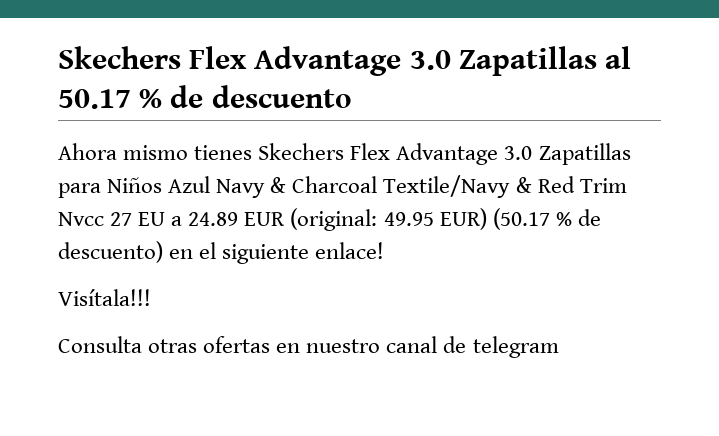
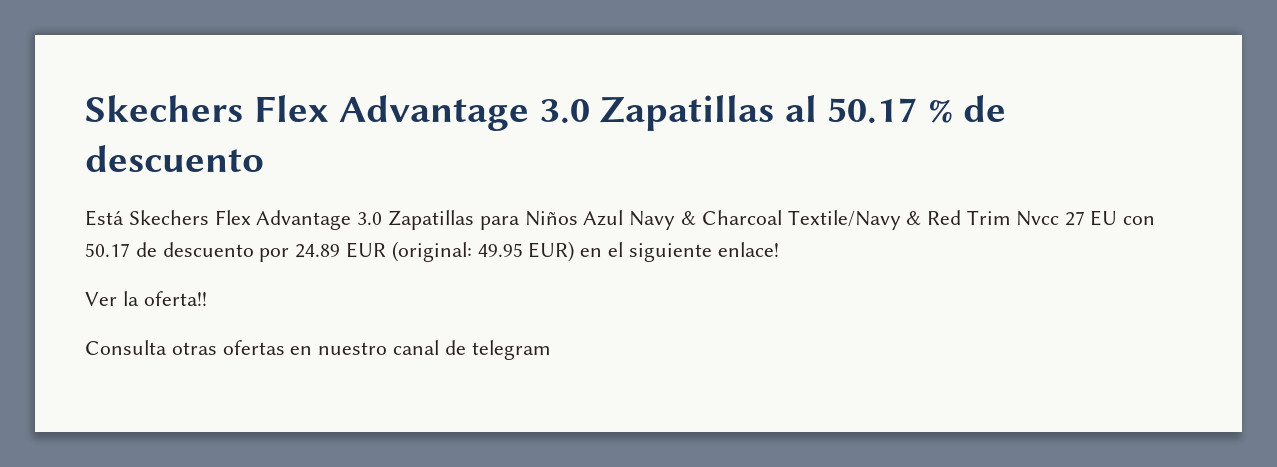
- Ahora mismo tienes Skechers Flex Advantage 3.0 Zapatillas para Niños Azul Navy & Charcoal Textile/Navy & Red Trim Nvcc 27 EU a 24.89 EUR (original: 49.95 EUR) (50.17 % de descuento) en el siguiente enlace!
+ Está Skechers Flex Advantage 3.0 Zapatillas para Niños Azul Navy & Charcoal Textile/Navy & Red Trim Nvcc 27 EU con 50.17 de descuento por 24.89 EUR (original: 49.95 EUR) en el siguiente enlace!
- Visítala!!!
+ Ver la oferta!!

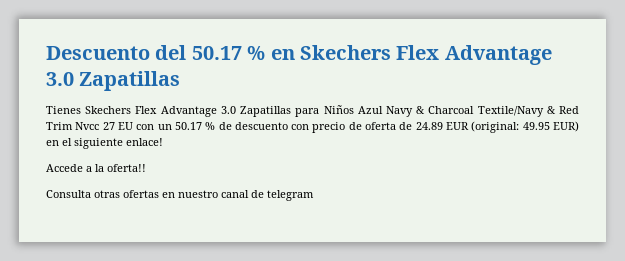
- Skechers Flex Advantage 3.0 Zapatillas al 50.17 % de descuento
- Está Skechers Flex Advantage 3.0 Zapatillas para Niños Azul Navy & Charcoal Textile/Navy & Red Trim Nvcc 27 EU con 50.17 de descuento por 24.89 EUR (original: 49.95 EUR) en el siguiente enlace!
+ Descuento del 50.17 % en Skechers Flex Advantage 3.0 Zapatillas
+ Tienes Skechers Flex Advantage 3.0 Zapatillas para Niños Azul Navy & Charcoal Textile/Navy & Red Trim Nvcc 27 EU con un 50.17 % de descuento con precio de oferta de 24.89 EUR (original: 49.95 EUR) en el siguiente enlace!
- Ver la oferta!!
+ Accede a la oferta!!

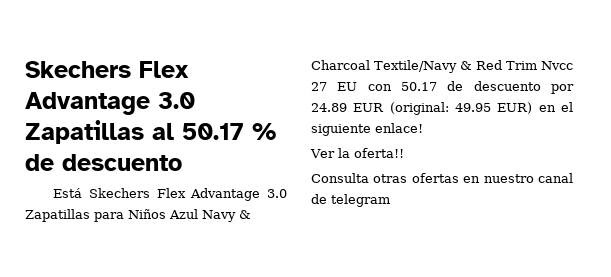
- Descuento del 50.17 % en Skechers Flex Advantage 3.0 Zapatillas
- Tienes Skechers Flex Advantage 3.0 Zapatillas para Niños Azul Navy & Charcoal Textile/Navy & Red Trim Nvcc 27 EU con un 50.17 % de descuento con precio de oferta de 24.89 EUR (original: 49.95 EUR) en el siguiente enlace!
+ Skechers Flex Advantage 3.0 Zapatillas al 50.17 % de descuento
+ Está Skechers Flex Advantage 3.0 Zapatillas para Niños Azul Navy & Charcoal Textile/Navy & Red Trim Nvcc 27 EU con 50.17 de descuento por 24.89 EUR (original: 49.95 EUR) en el siguiente enlace!
- Accede a la oferta!!
+ Ver la oferta!!

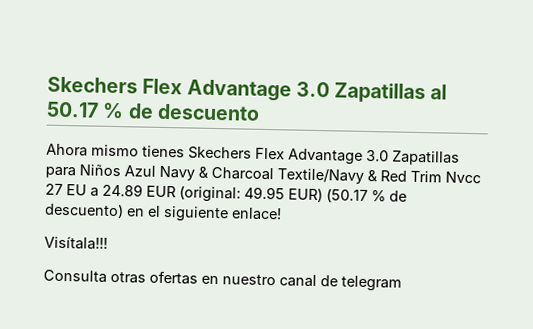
- Está Skechers Flex Advantage 3.0 Zapatillas para Niños Azul Navy & Charcoal Textile/Navy & Red Trim Nvcc 27 EU con 50.17 de descuento por 24.89 EUR (original: 49.95 EUR) en el siguiente enlace!
+ Ahora mismo tienes Skechers Flex Advantage 3.0 Zapatillas para Niños Azul Navy & Charcoal Textile/Navy & Red Trim Nvcc 27 EU a 24.89 EUR (original: 49.95 EUR) (50.17 % de descuento) en el siguiente enlace!
- Ver la oferta!!
+ Visítala!!!

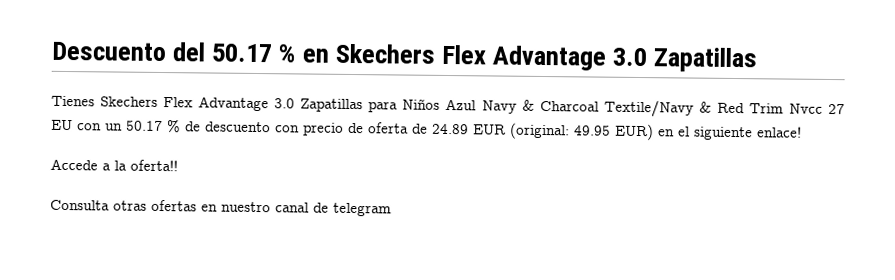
- Skechers Flex Advantage 3.0 Zapatillas al 50.17 % de descuento
- Ahora mismo tienes Skechers Flex Advantage 3.0 Zapatillas para Niños Azul Navy & Charcoal Textile/Navy & Red Trim Nvcc 27 EU a 24.89 EUR (original: 49.95 EUR) (50.17 % de descuento) en el siguiente enlace!
+ Descuento del 50.17 % en Skechers Flex Advantage 3.0 Zapatillas
+ Tienes Skechers Flex Advantage 3.0 Zapatillas para Niños Azul Navy & Charcoal Textile/Navy & Red Trim Nvcc 27 EU con un 50.17 % de descuento con precio de oferta de 24.89 EUR (original: 49.95 EUR) en el siguiente enlace!
- Visítala!!!
+ Accede a la oferta!!

